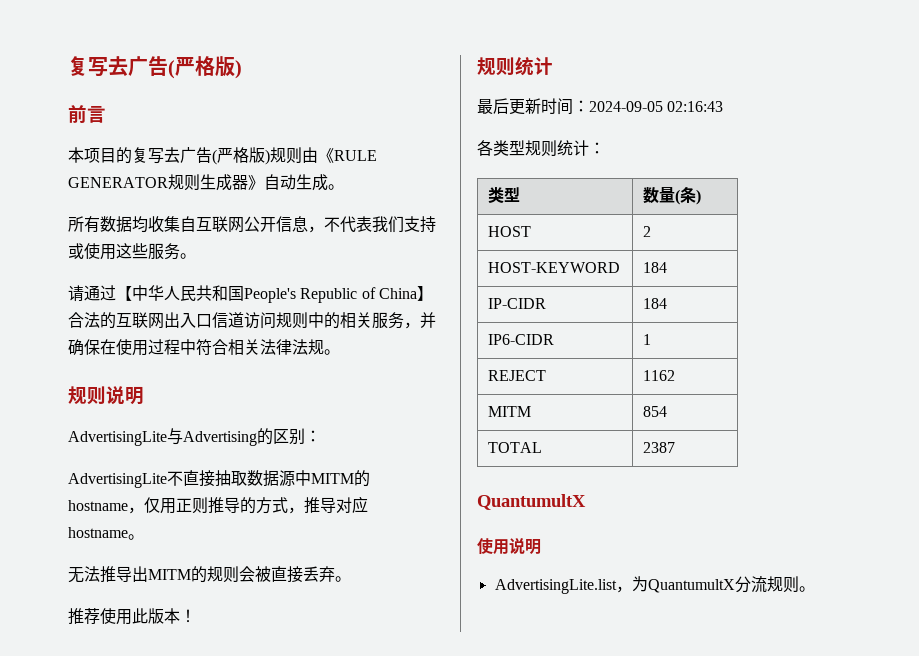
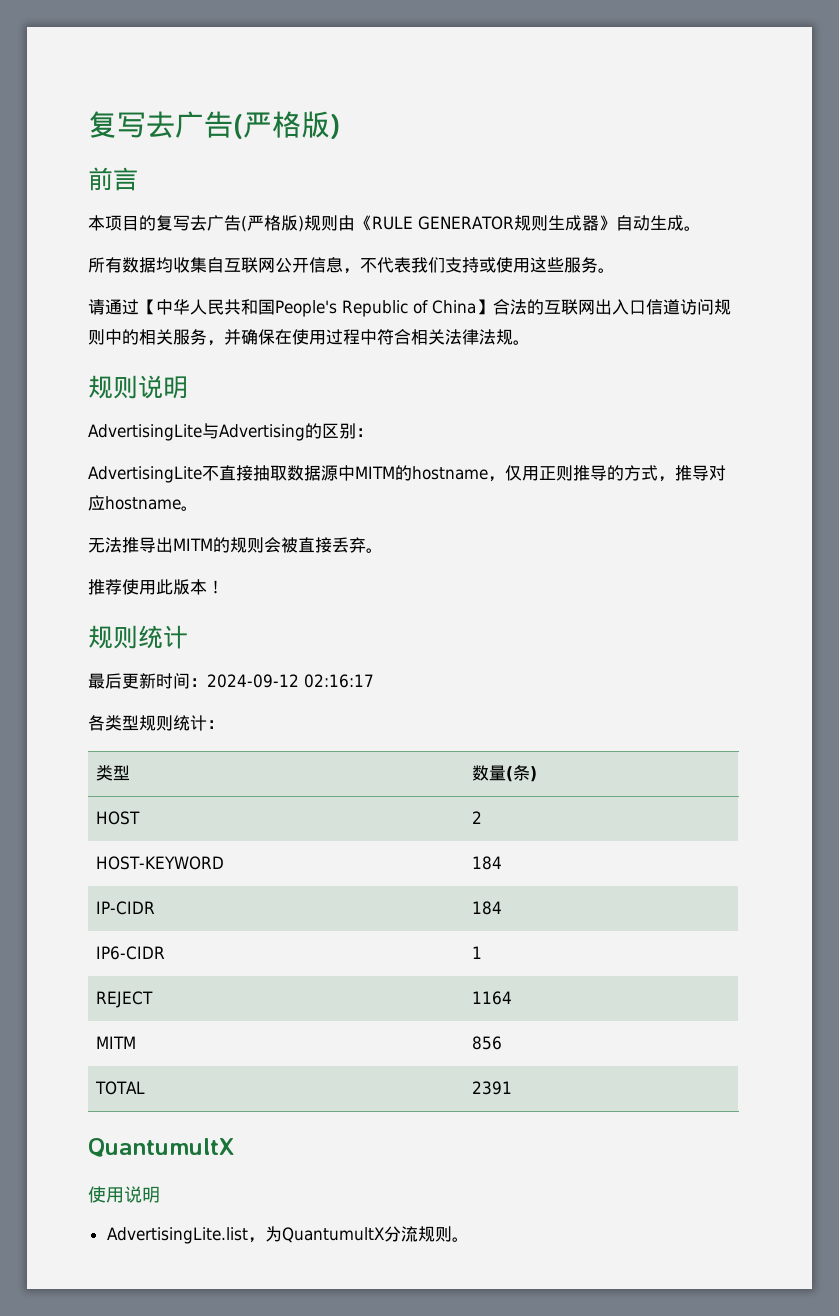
- 最后更新时间：2024-09-05 02:16:43
+ 最后更新时间：2024-09-12 02:16:17
- REJECT | 1162
+ REJECT | 1164
- MITM | 854
+ MITM | 856
- TOTAL | 2387
+ TOTAL | 2391

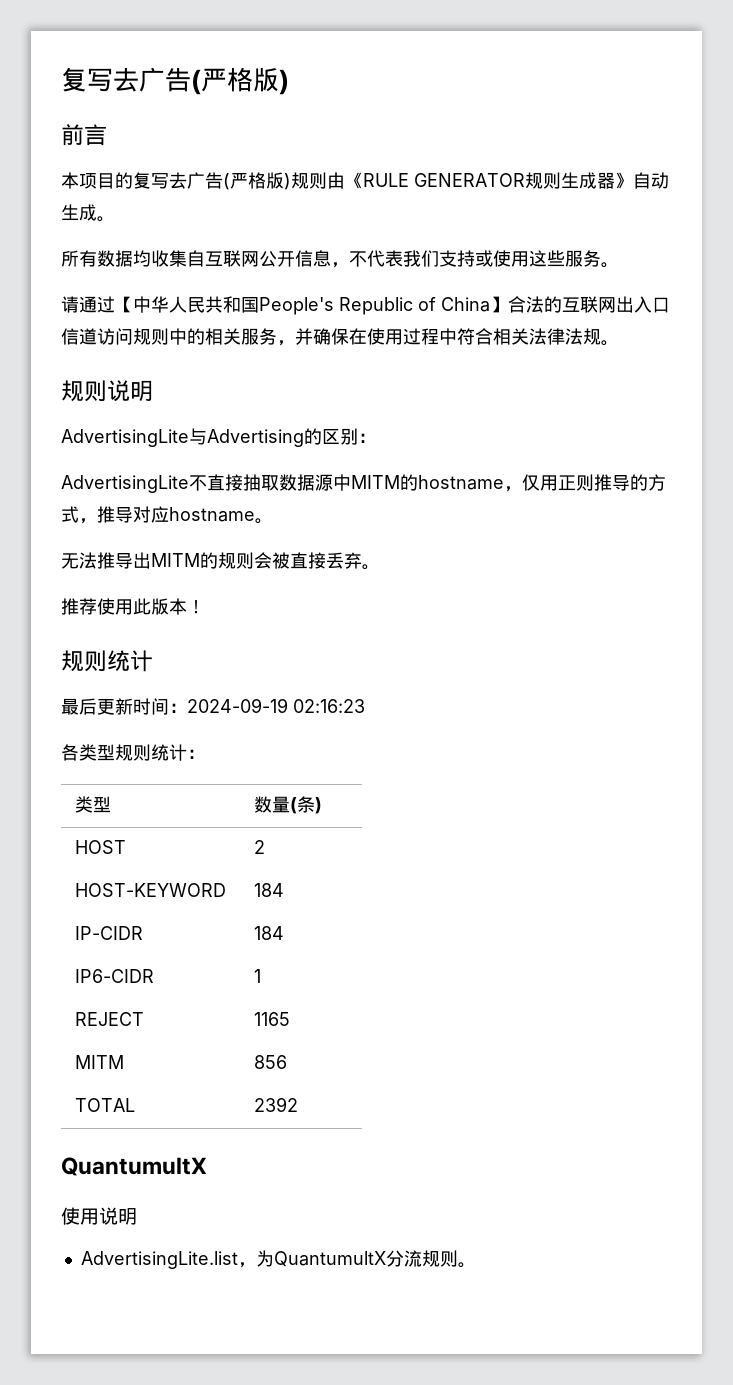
- 最后更新时间：2024-09-12 02:16:17
+ 最后更新时间：2024-09-19 02:16:23
- REJECT | 1164
+ REJECT | 1165
- TOTAL | 2391
+ TOTAL | 2392

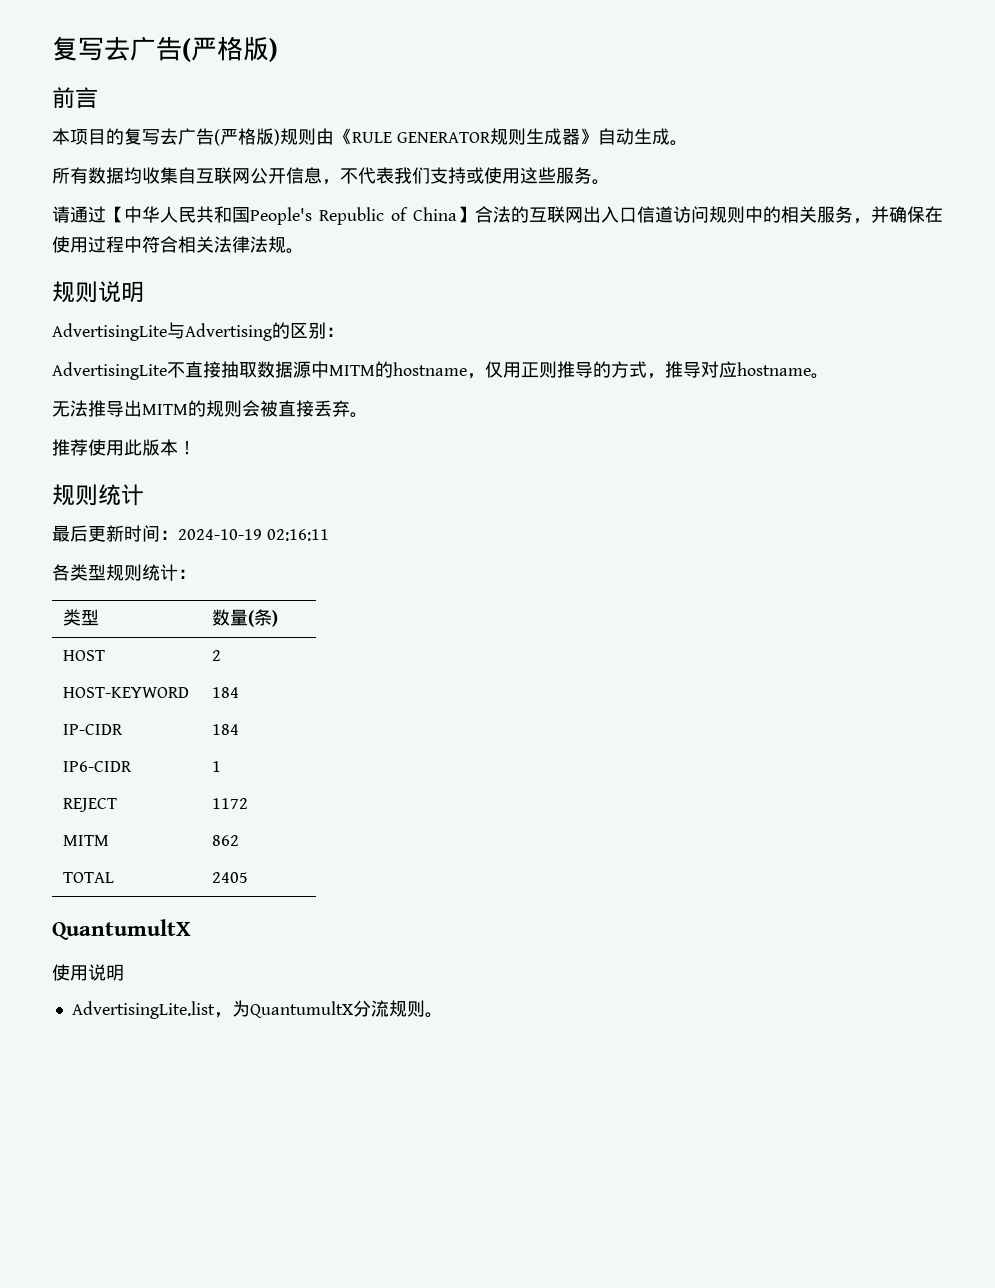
- 最后更新时间：2024-09-19 02:16:23
+ 最后更新时间：2024-10-19 02:16:11
- REJECT | 1165
+ REJECT | 1172
- MITM | 856
+ MITM | 862
- TOTAL | 2392
+ TOTAL | 2405

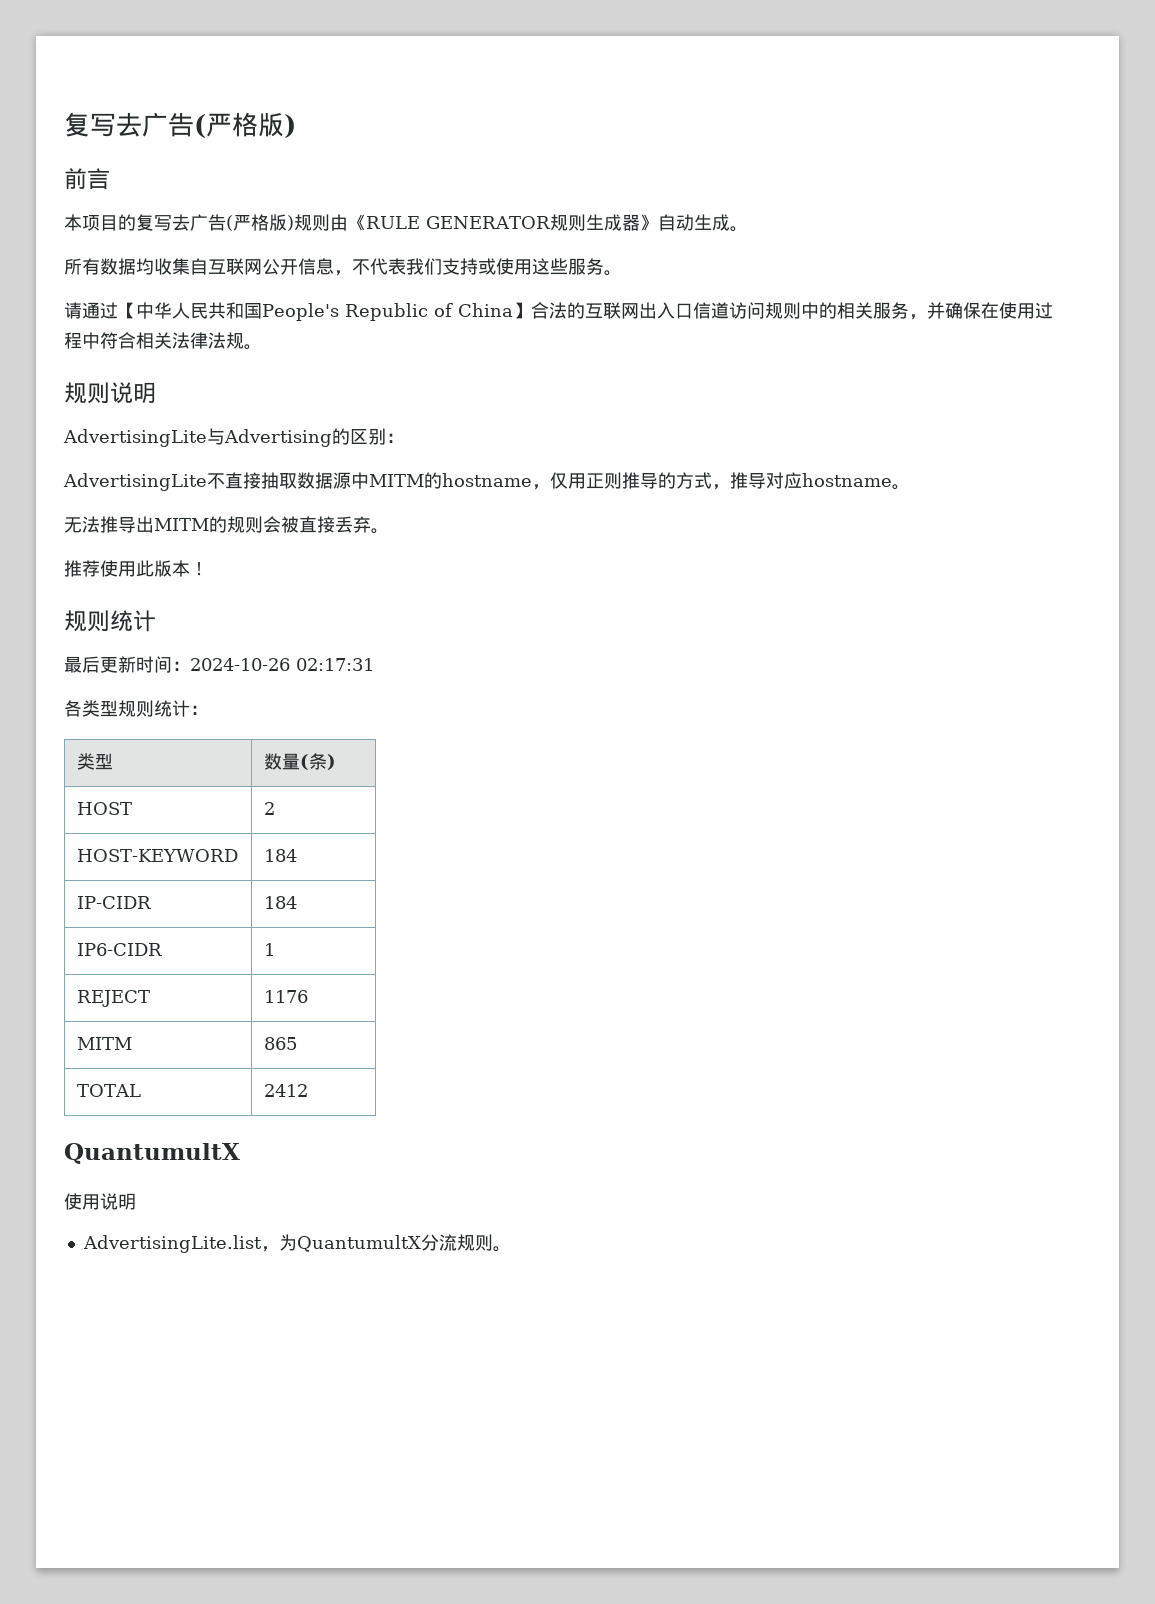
- 最后更新时间：2024-10-19 02:16:11
+ 最后更新时间：2024-10-26 02:17:31
- REJECT | 1172
+ REJECT | 1176
- MITM | 862
+ MITM | 865
- TOTAL | 2405
+ TOTAL | 2412

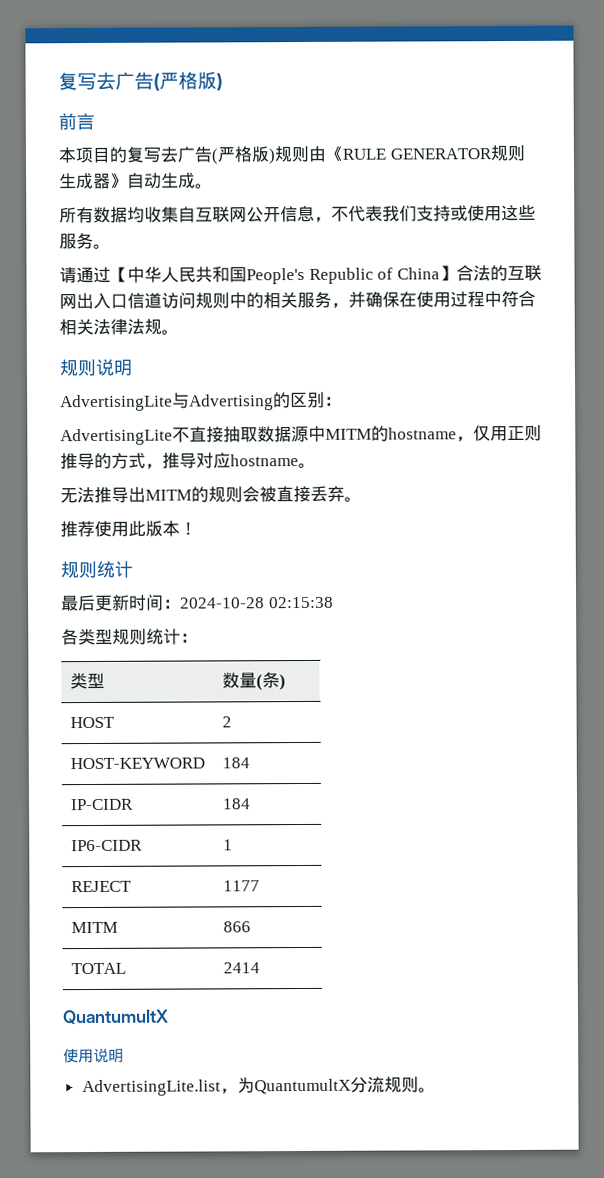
- 最后更新时间：2024-10-26 02:17:31
+ 最后更新时间：2024-10-28 02:15:38
- REJECT | 1176
+ REJECT | 1177
- MITM | 865
+ MITM | 866
- TOTAL | 2412
+ TOTAL | 2414

